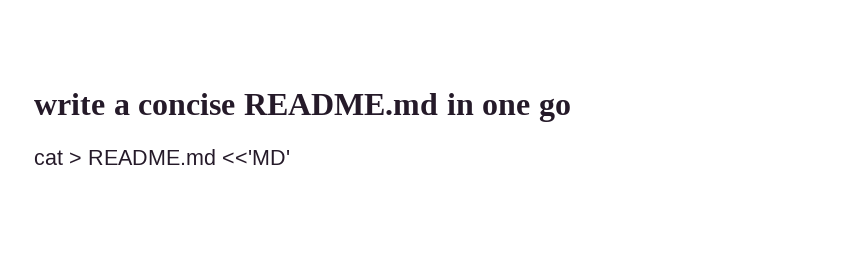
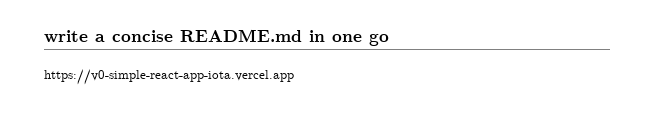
- cat > README.md <<'MD'
+ https://v0-simple-react-app-iota.vercel.app

